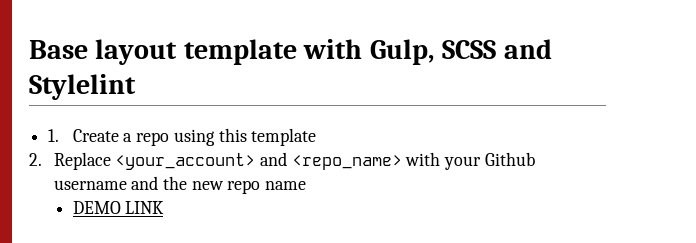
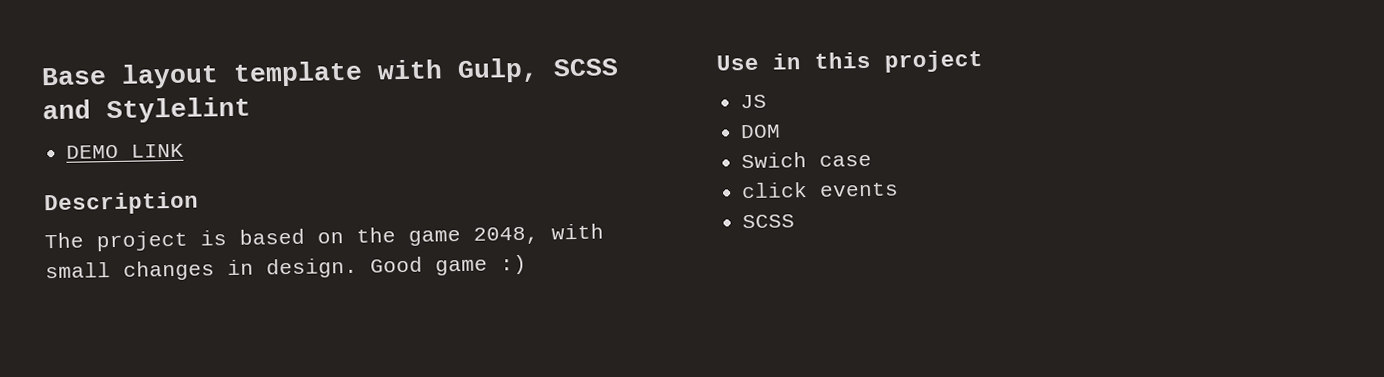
- 1. Create a repo using this template
- 2. Replace <your_account> and <repo_name> with your Github username and the new repo name
  DEMO LINK
+ Description
+ The project is based on the game 2048, with small changes in design. Good game :)
+ Use in this project
+ JS
+ DOM
+ Swich case
+ click events
+ SCSS

